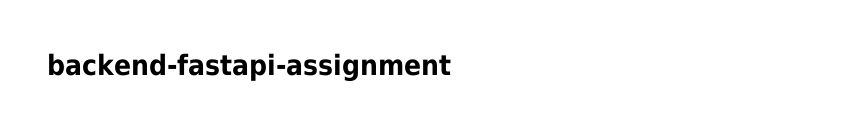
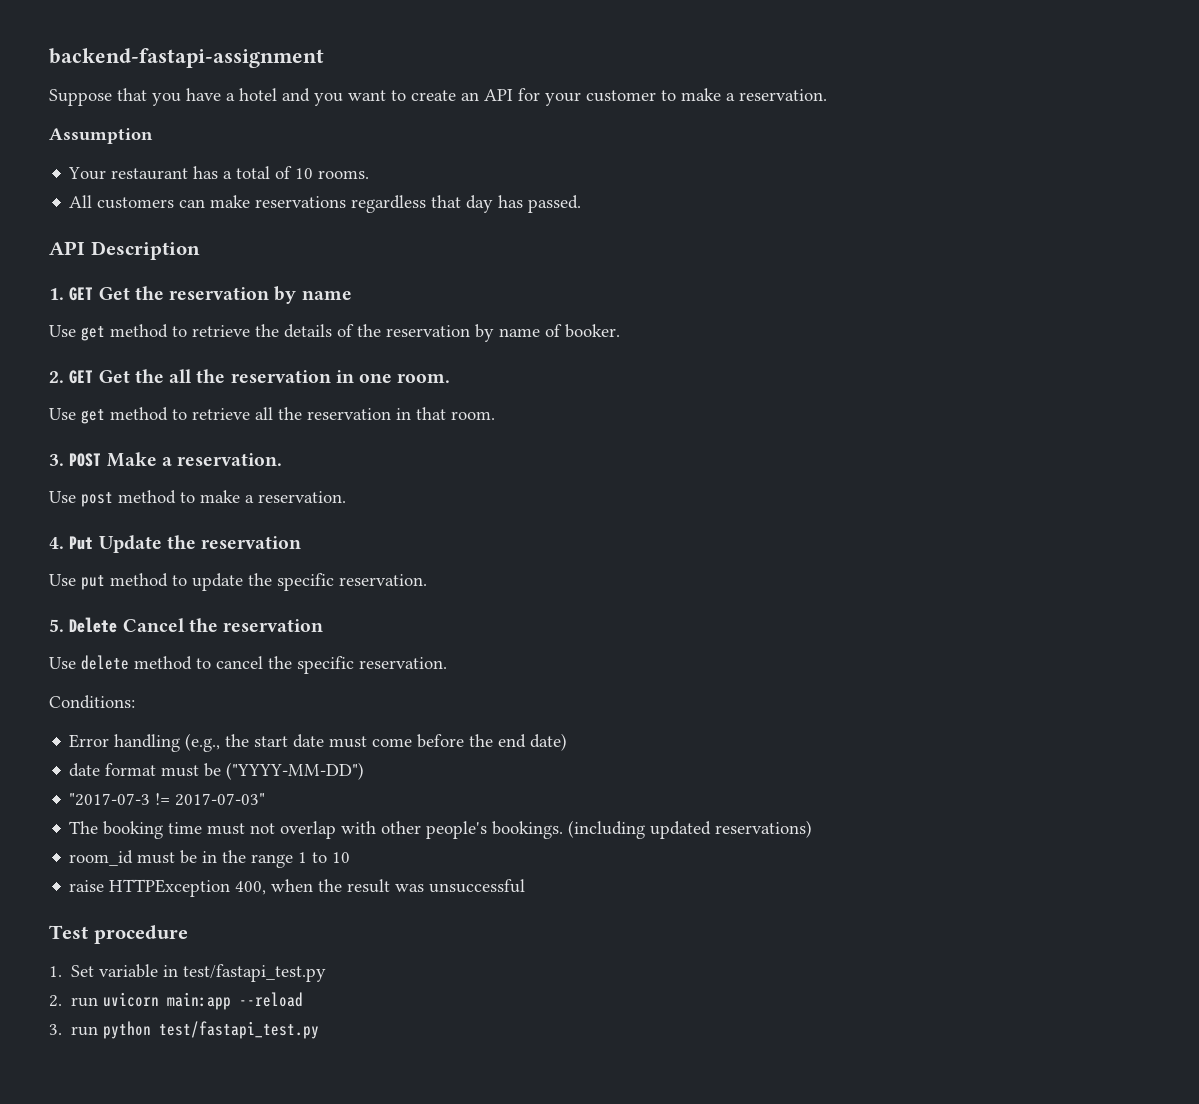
+ Suppose that you have a hotel and you want to create an API for your customer to make a reservation.
+ Assumption
+ Your restaurant has a total of 10 rooms.
+ All customers can make reservations regardless that day has passed.
+ API Description
+ 1. GET Get the reservation by name
+ Use get method to retrieve the details of the reservation by name of booker.
+ 2. GET Get the all the reservation in one room.
+ Use get method to retrieve all the reservation in that room.
+ 3. POST Make a reservation.
+ Use post method to make a reservation.
+ 4. Put Update the reservation
+ Use put method to update the specific reservation.
+ 5. Delete Cancel the reservation
+ Use delete method to cancel the specific reservation.
+ Conditions:
+ Error handling (e.g., the start date must come before the end date)
+ date format must be ("YYYY-MM-DD")
+ "2017-07-3 != 2017-07-03"
+ The booking time must not overlap with other people's bookings. (including updated reservations)
+ room_id must be in the range 1 to 10
+ raise HTTPException 400, when the result was unsuccessful
+ Test procedure
+ 1. Set variable in test/fastapi_test.py
+ 2. run uvicorn main:app --reload
+ 3. run python test/fastapi_test.py

